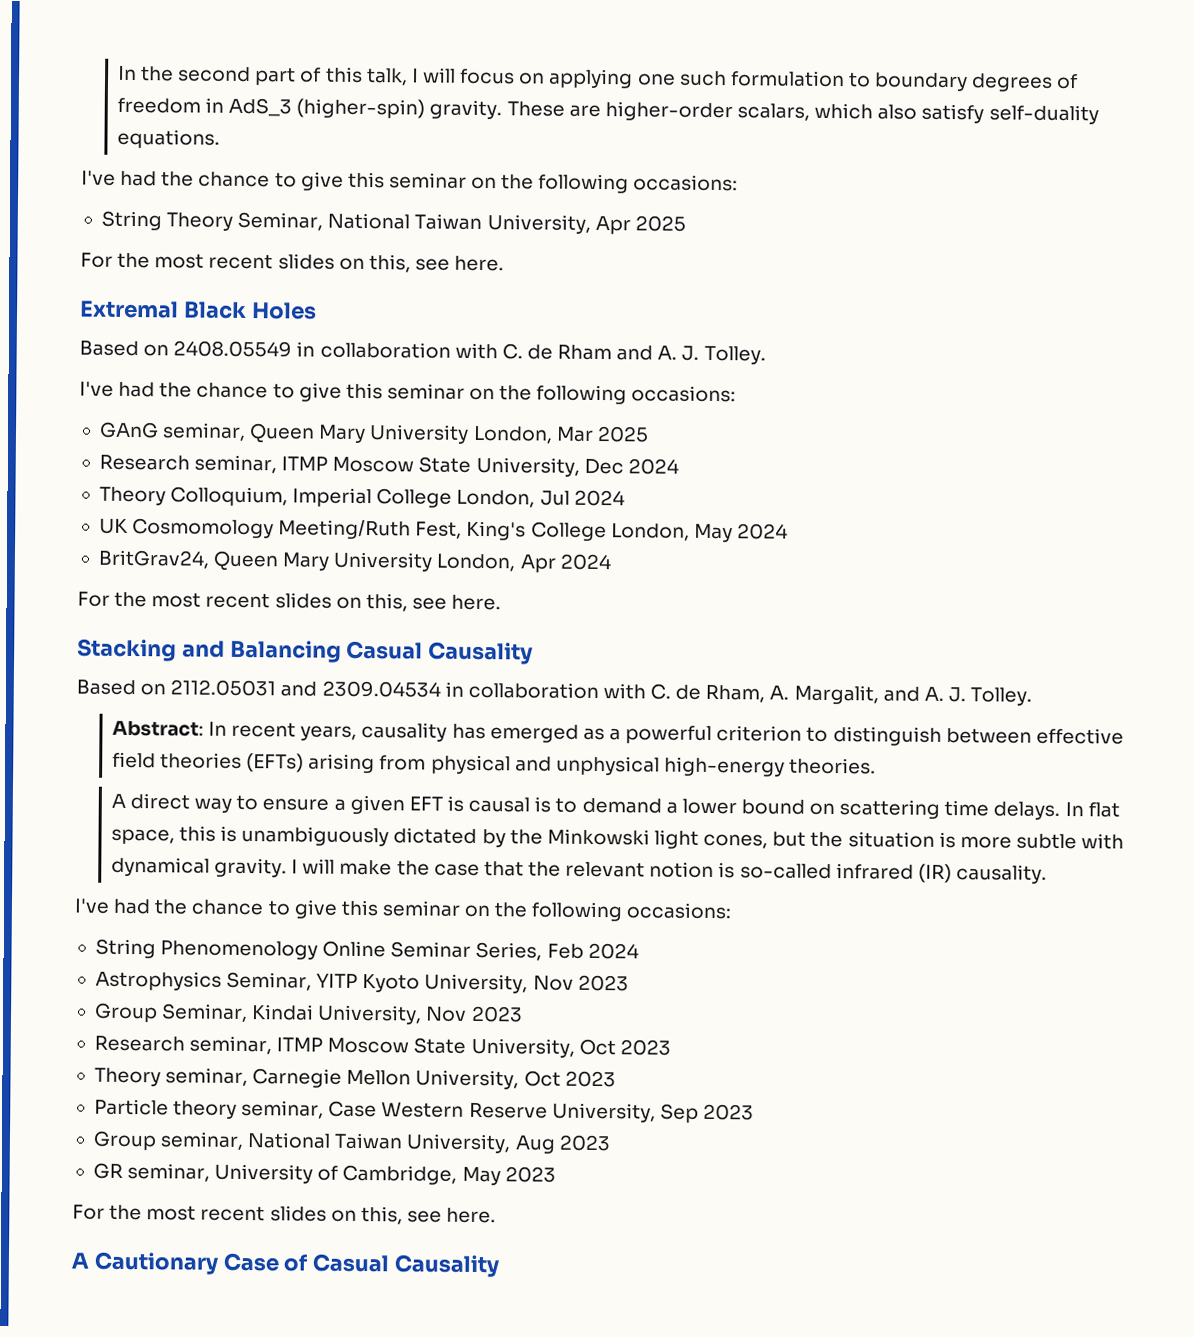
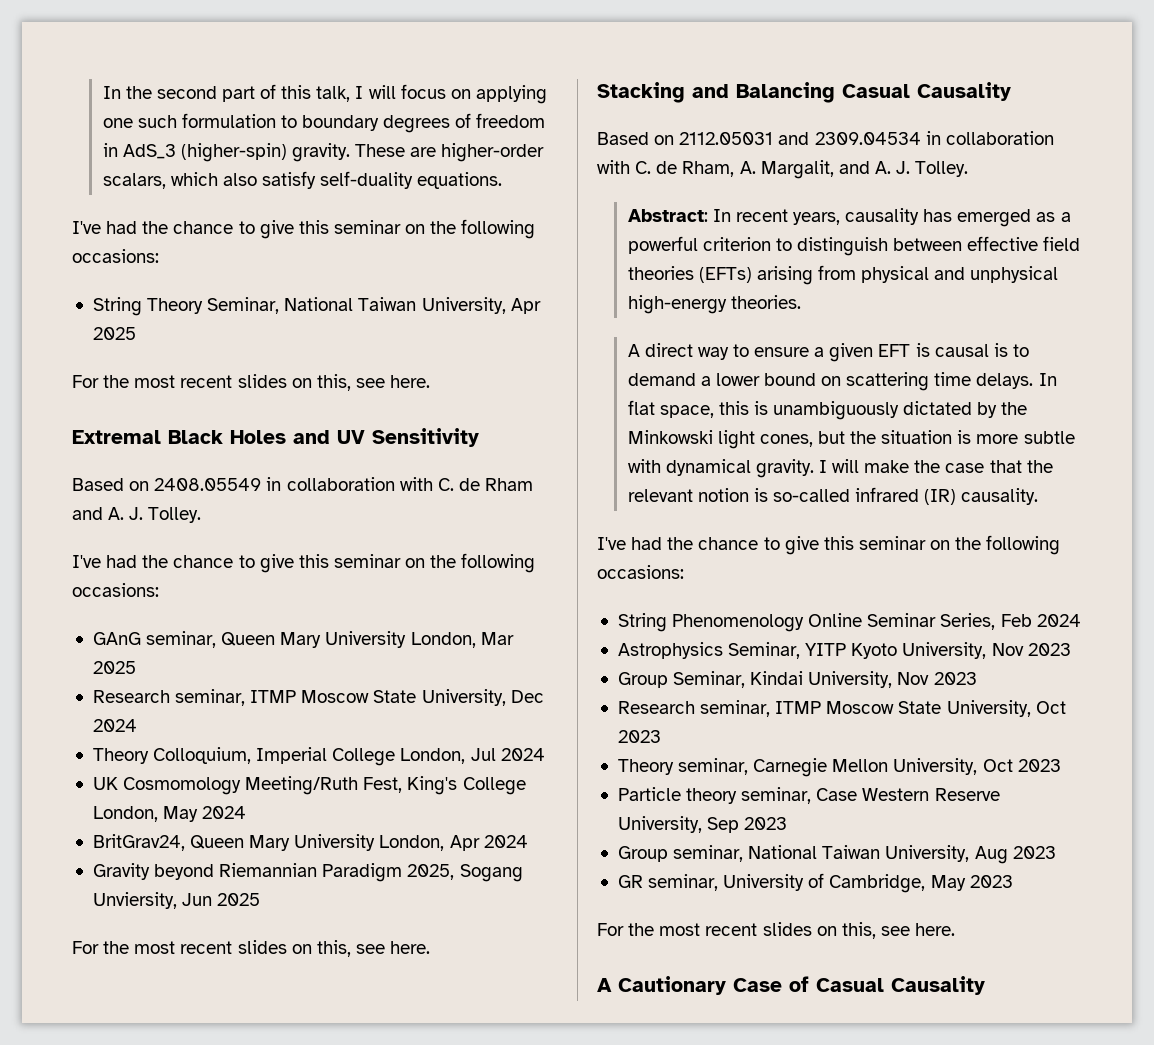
- Extremal Black Holes
+ Extremal Black Holes and UV Sensitivity
+ Gravity beyond Riemannian Paradigm 2025, Sogang Unviersity, Jun 2025

